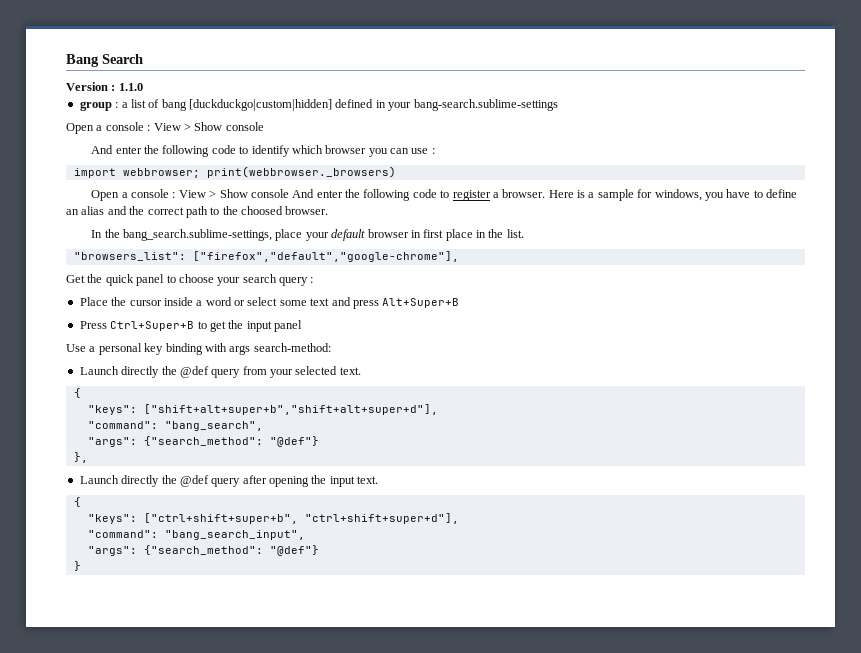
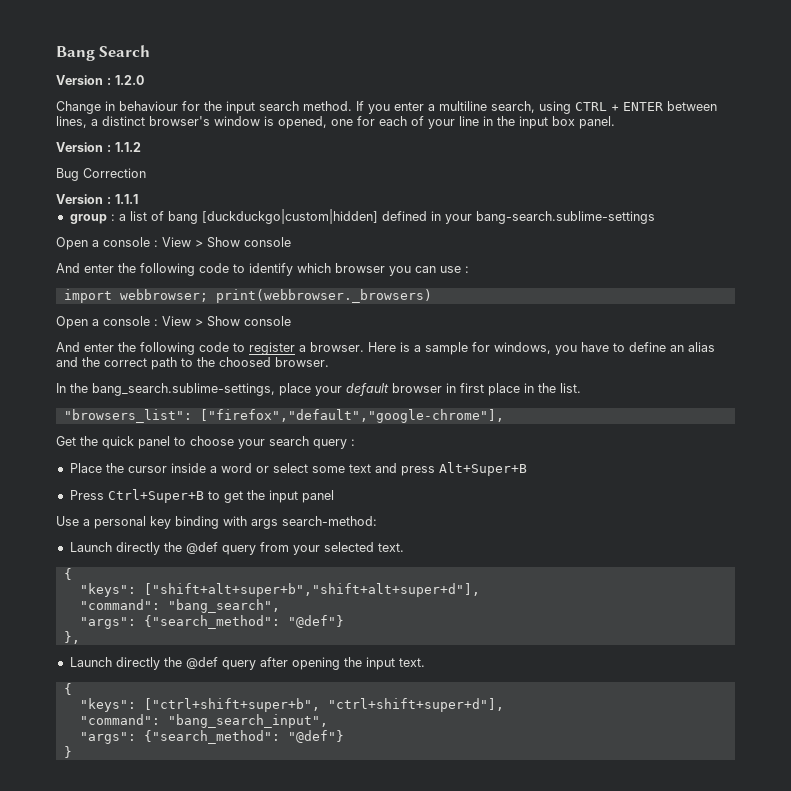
- Version : 1.1.0
+ Version : 1.2.0
+ Change in behaviour for the input search method. If you enter a multiline search, using CTRL + ENTER between lines, a distinct browser's window is opened, one for each of your line in the input box panel.
+ Version : 1.1.2
+ Bug Correction
+ Version : 1.1.1
  import webbrowser; print(webbrowser._browsers)
- Open a console : View > Show console And enter the following code to register a browser.
+ Open a console : View > Show console
+ And enter the following code to register a browser.

